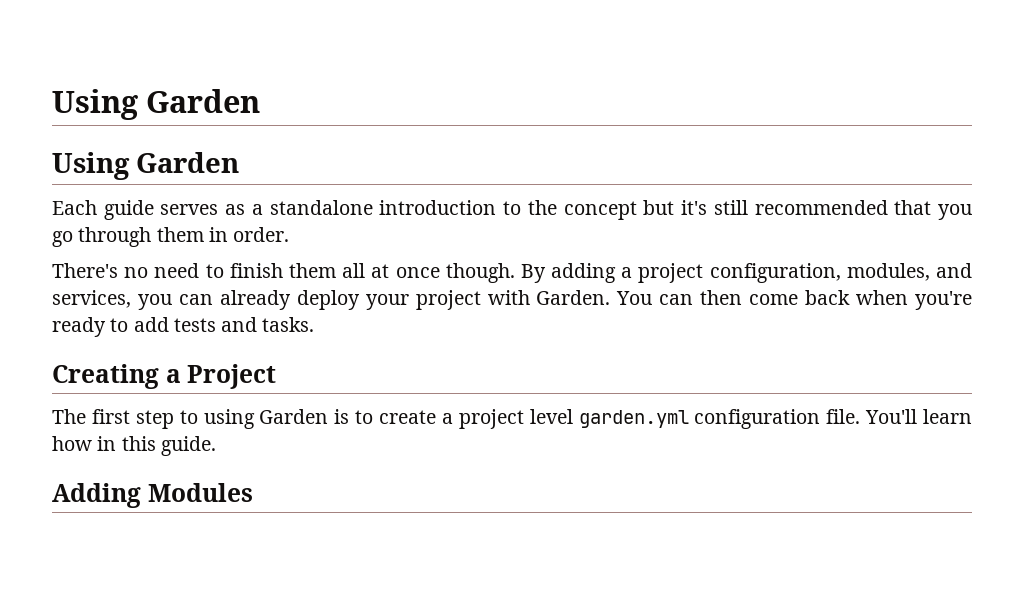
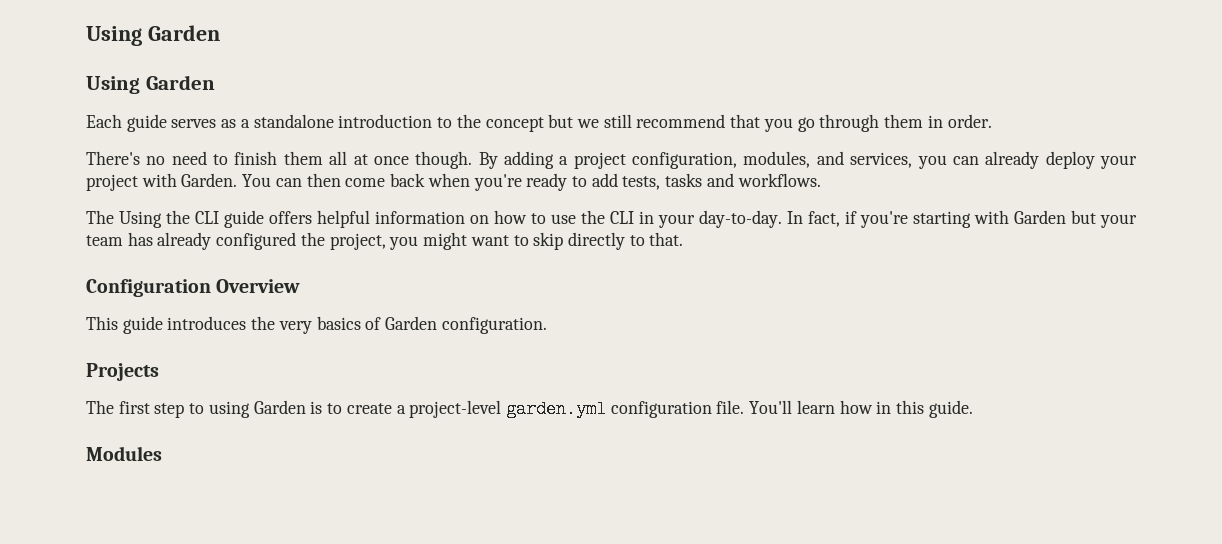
- Each guide serves as a standalone introduction to the concept but it's still recommended that you go through them in order.
+ Each guide serves as a standalone introduction to the concept but we still recommend that you go through them in order.
- You can then come back when you're ready to add tests and tasks.
- Creating a Project
+ You can then come back when you're ready to add tests, tasks and workflows.
+ The Using the CLI guide offers helpful information on how to use the CLI in your day-to-day. In fact, if you're starting with Garden but your team has already configured the project, you might want to skip directly to that.
+ Configuration Overview
+ This guide introduces the very basics of Garden configuration.
+ Projects
- The first step to using Garden is to create a project level garden.yml configuration file.
+ The first step to using Garden is to create a project-level garden.yml configuration file.
- Adding Modules
+ Modules

